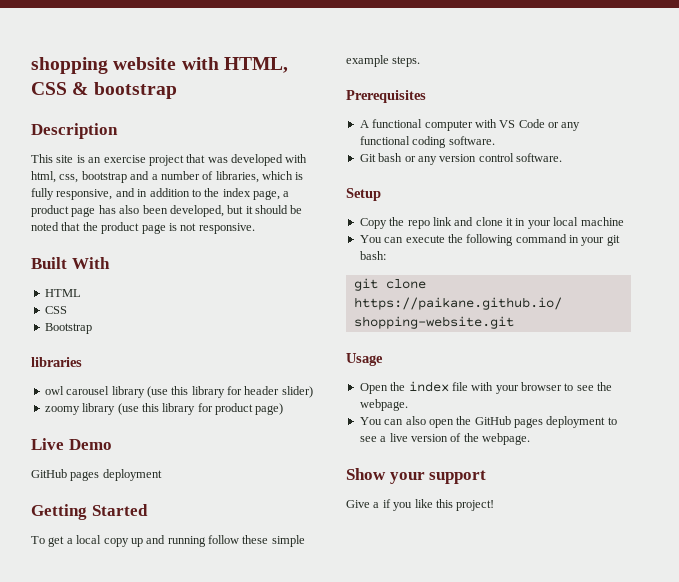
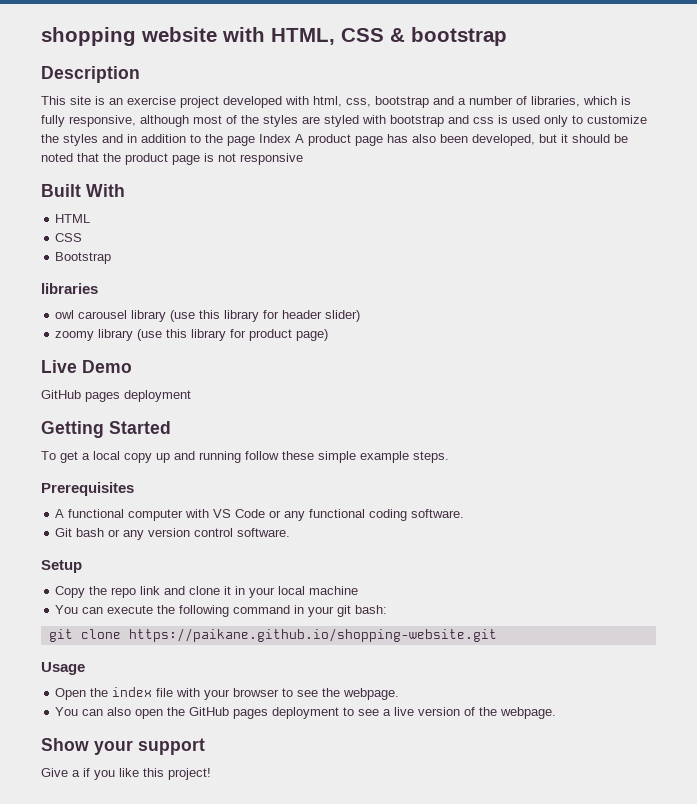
- This site is an exercise project that was developed with html, css, bootstrap and a number of libraries, which is fully responsive, and in addition to the index page, a product page has also been developed, but it should be noted that the product page is not responsive.
+ This site is an exercise project developed with html, css, bootstrap and a number of libraries, which is fully responsive, although most of the styles are styled with bootstrap and css is used only to customize the styles and in addition to the page Index A product page has also been developed, but it should be noted that the product page is not responsive

